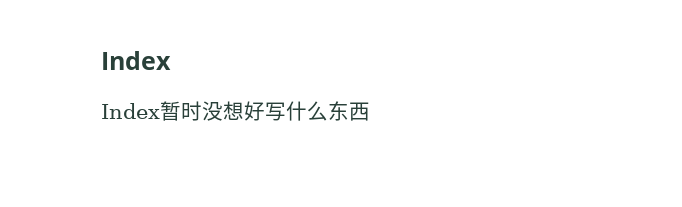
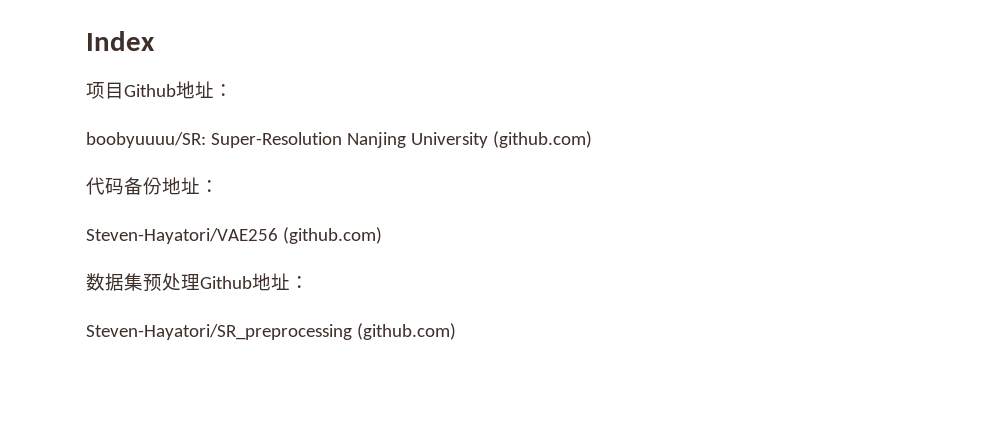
- Index暂时没想好写什么东西
+ 项目Github地址：
+ boobyuuuu/SR: Super-Resolution Nanjing University (github.com)
+ 代码备份地址：
+ Steven-Hayatori/VAE256 (github.com)
+ 数据集预处理Github地址：
+ Steven-Hayatori/SR_preprocessing (github.com)

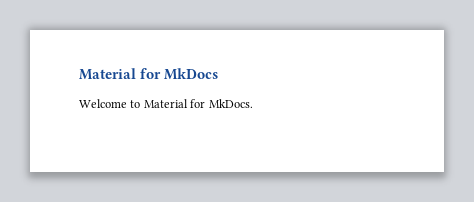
- Index
- 项目Github地址：
- boobyuuuu/SR: Super-Resolution Nanjing University (github.com)
- 代码备份地址：
- Steven-Hayatori/VAE256 (github.com)
- 数据集预处理Github地址：
- Steven-Hayatori/SR_preprocessing (github.com)
+ Material for MkDocs
+ Welcome to Material for MkDocs.

